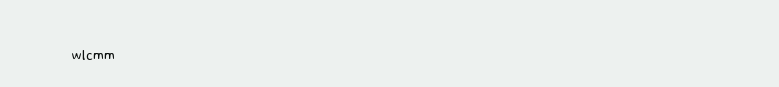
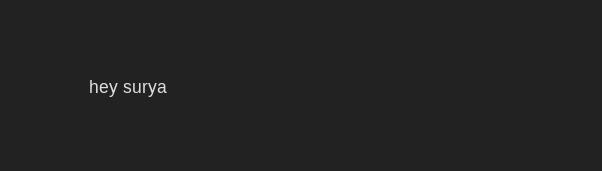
- wlcmm
+ hey surya

